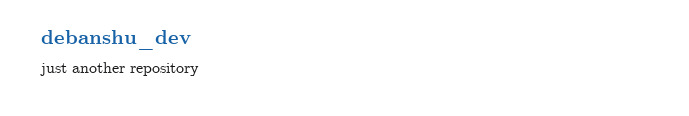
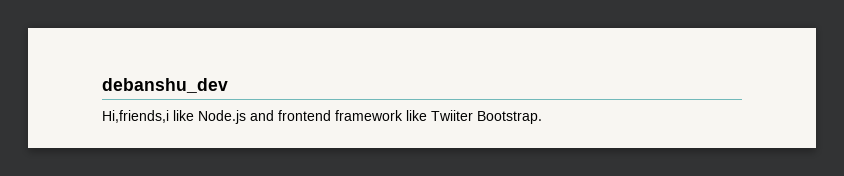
- just another repository
+ Hi,friends,i like Node.js and frontend framework like Twiiter Bootstrap.

